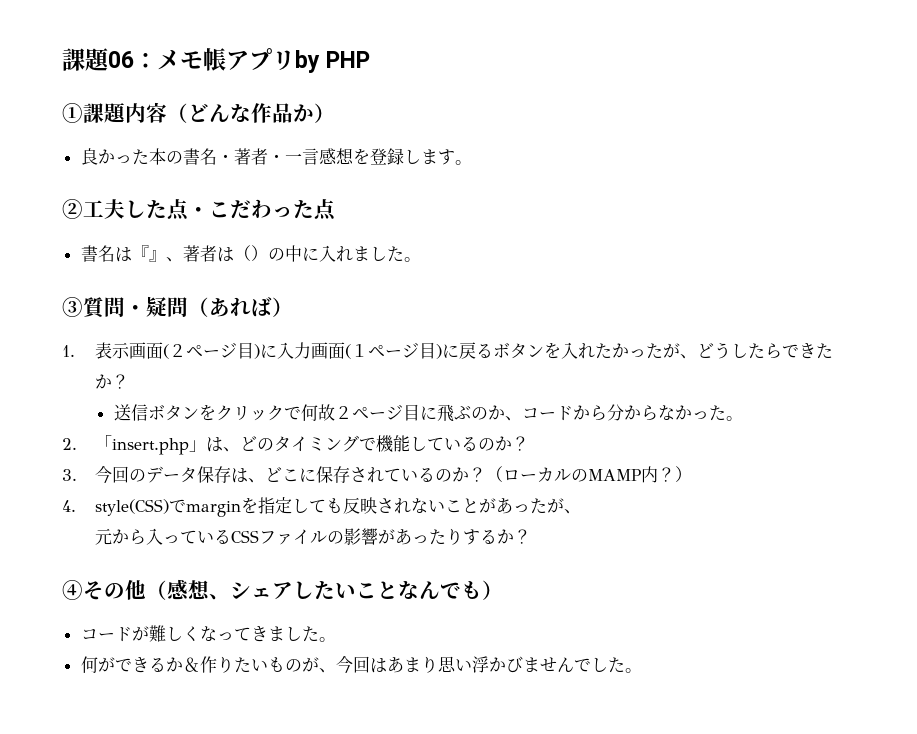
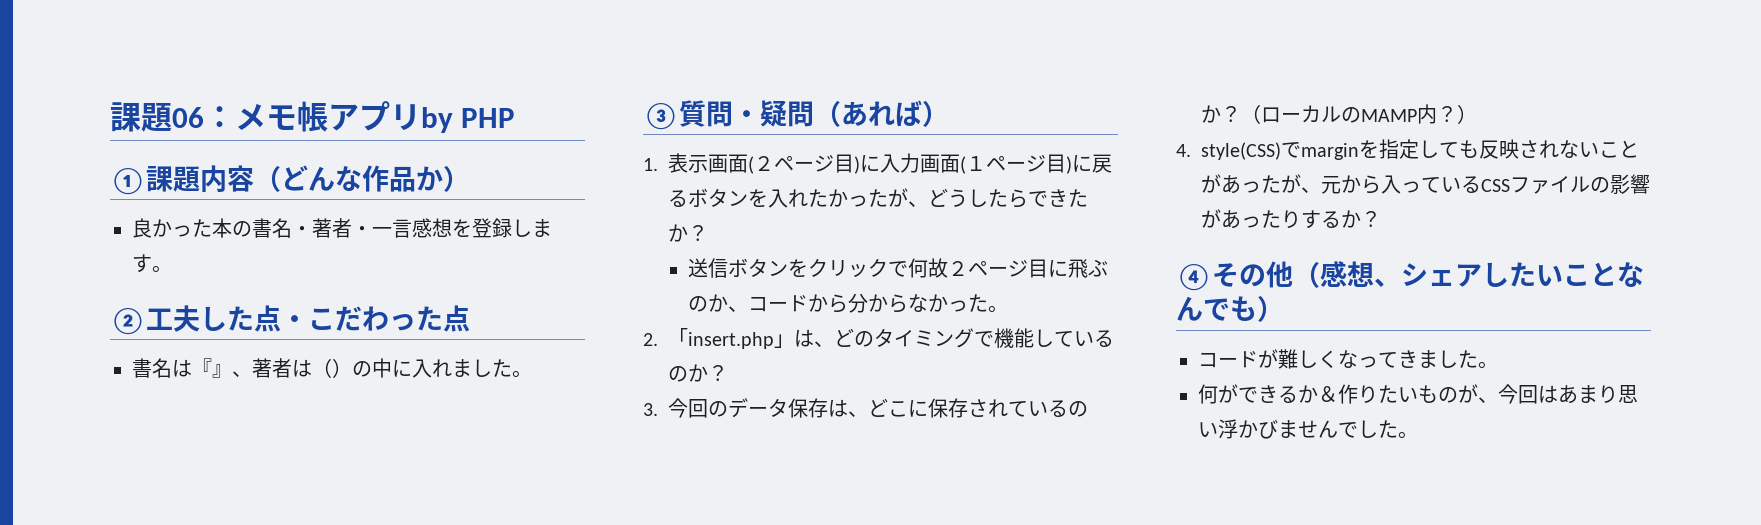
- 4. style(CSS)でmarginを指定しても反映されないことがあったが、
- 元から入っているCSSファイルの影響があったりするか？
+ 4. style(CSS)でmarginを指定しても反映されないことがあったが、元から入っているCSSファイルの影響があったりするか？

